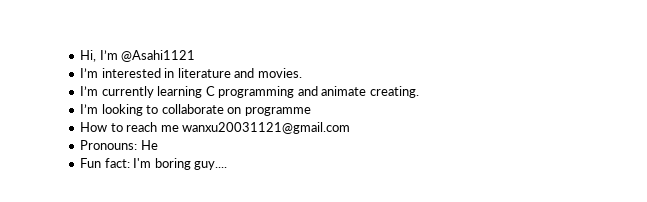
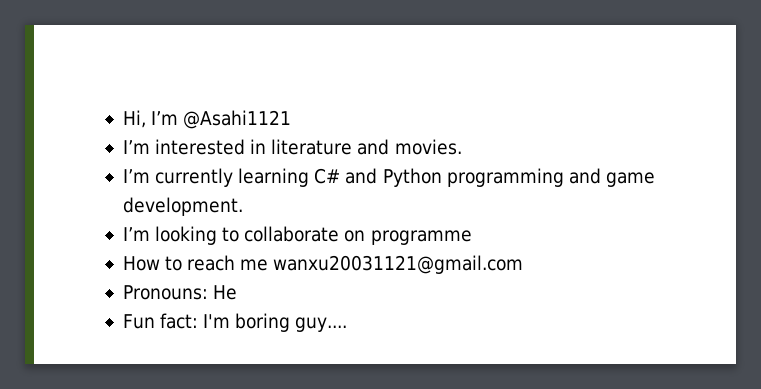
- I’m currently learning C programming and animate creating.
+ I’m currently learning C# and Python programming and game development.

